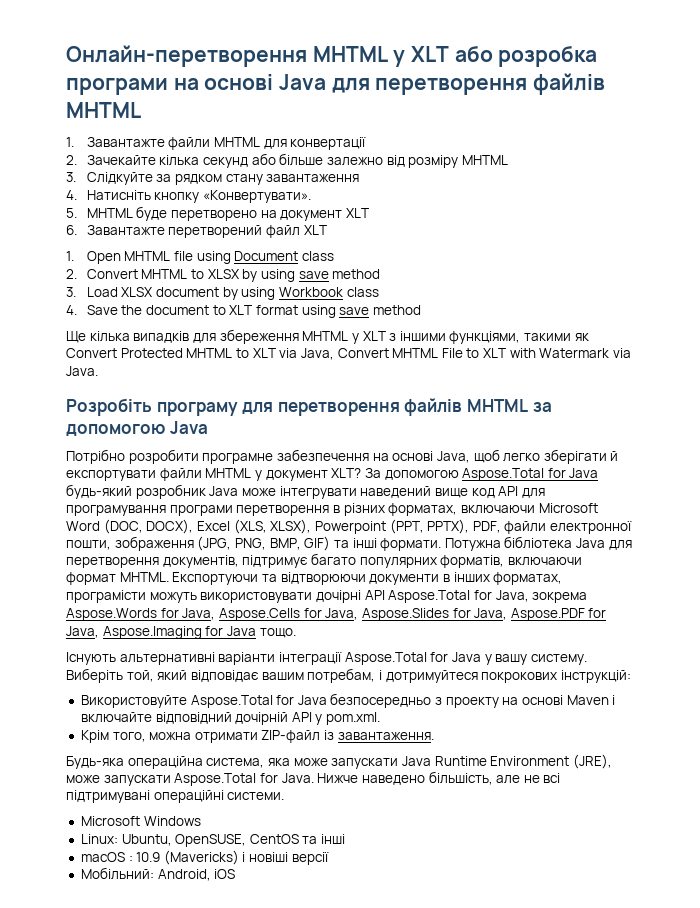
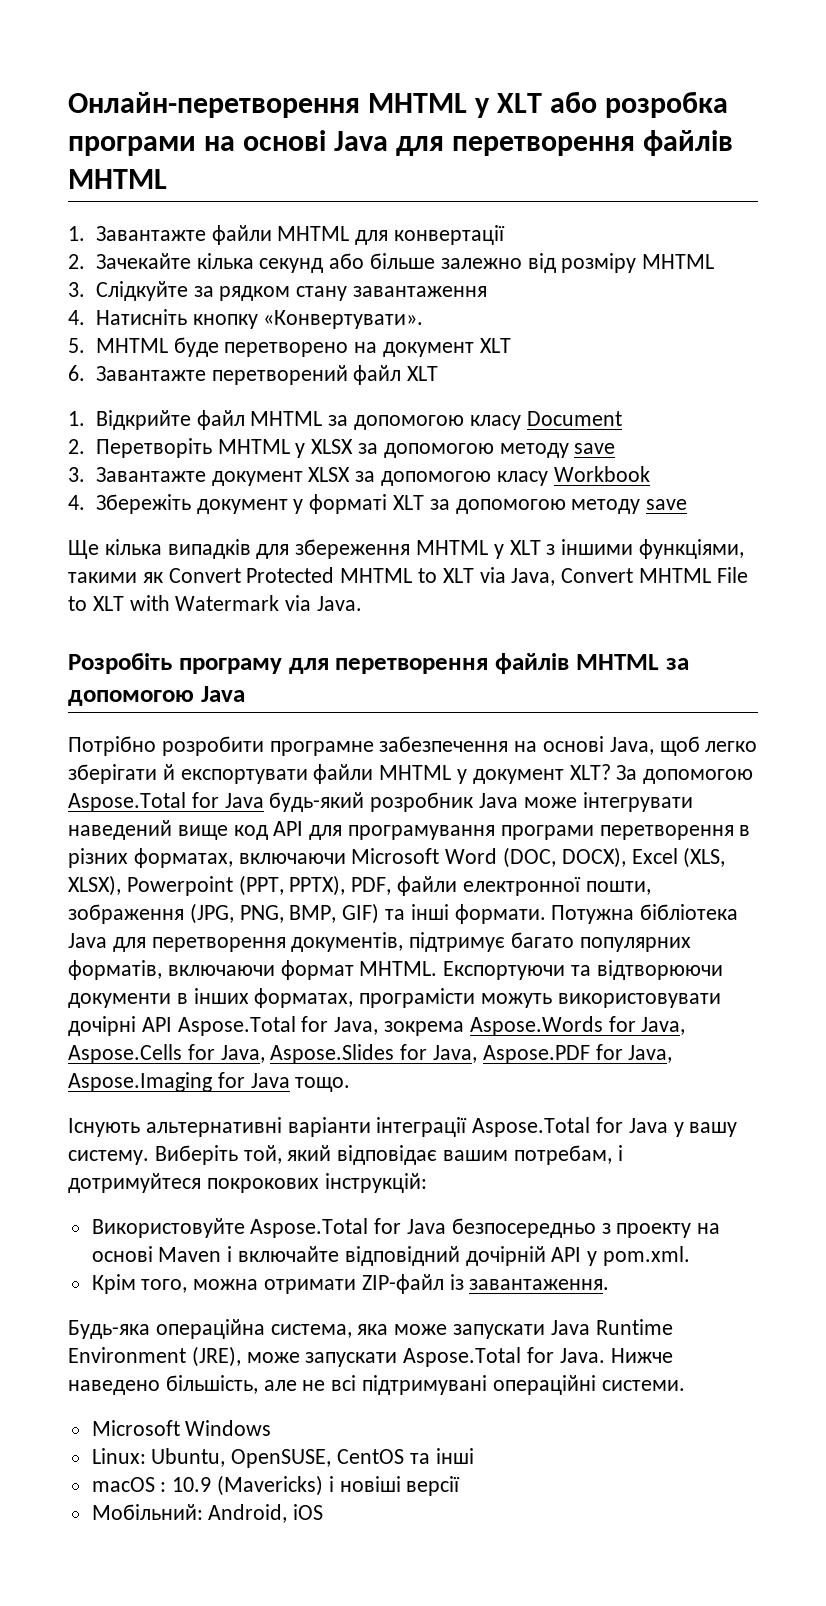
- 1. Open MHTML file using Document class
- 2. Convert MHTML to XLSX by using save method
- 3. Load XLSX document by using Workbook class
- 4. Save the document to XLT format using save method
+ 1. Відкрийте файл MHTML за допомогою класу Document
+ 2. Перетворіть MHTML у XLSX за допомогою методу save
+ 3. Завантажте документ XLSX за допомогою класу Workbook
+ 4. Збережіть документ у форматі XLT за допомогою методу save

